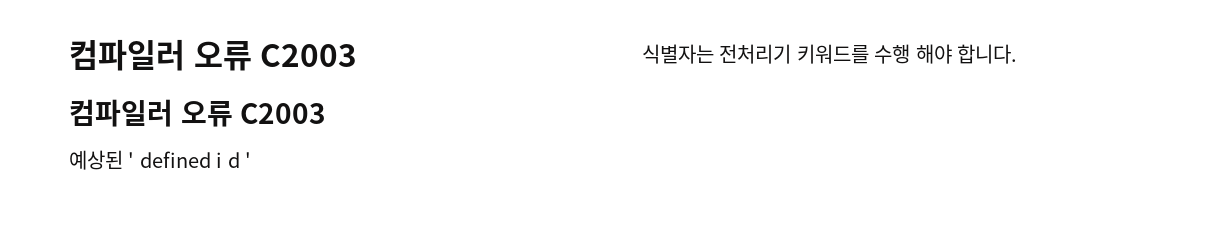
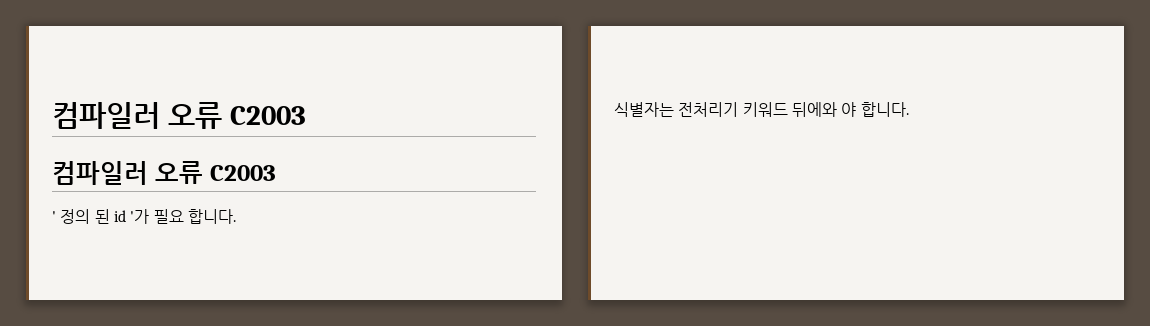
- 예상된 ' defined i d '
+ ' 정의 된 id '가 필요 합니다.
- 식별자는 전처리기 키워드를 수행 해야 합니다.
+ 식별자는 전처리기 키워드 뒤에와 야 합니다.

